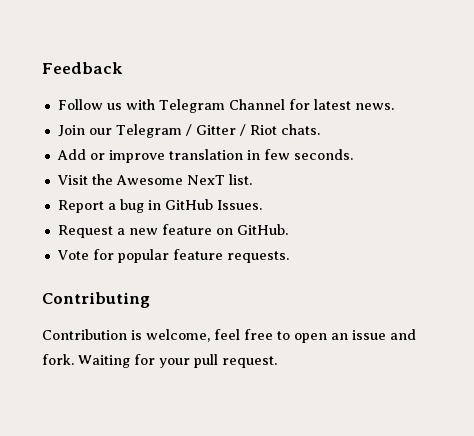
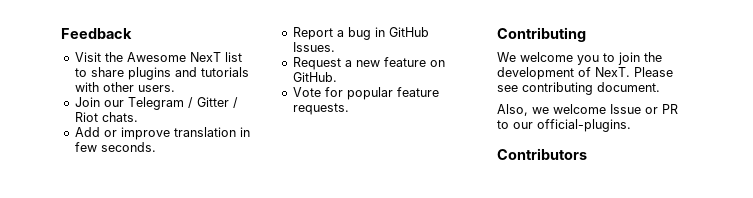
- Follow us with Telegram Channel for latest news.
+ Visit the Awesome NexT list to share plugins and tutorials with other users.
- Visit the Awesome NexT list.
- Contribution is welcome, feel free to open an issue and fork. Waiting for your pull request.
+ We welcome you to join the development of NexT. Please see contributing document.
+ Also, we welcome Issue or PR to our official-plugins.
+ Contributors

